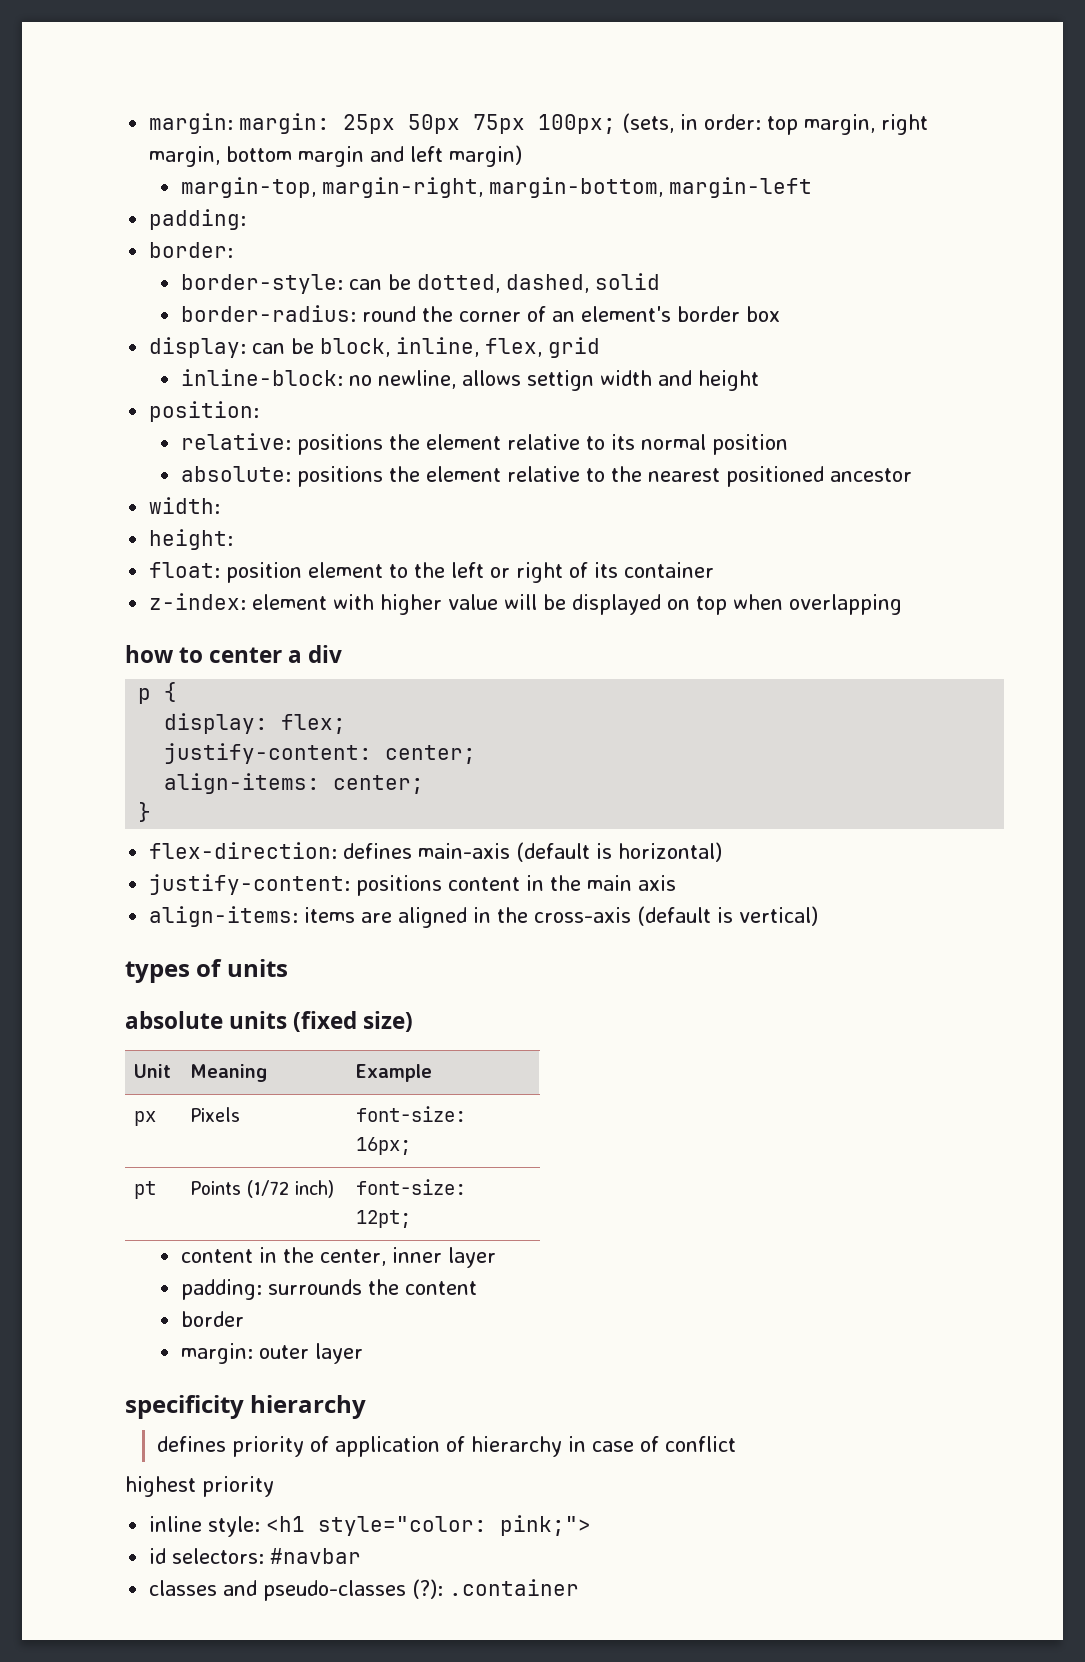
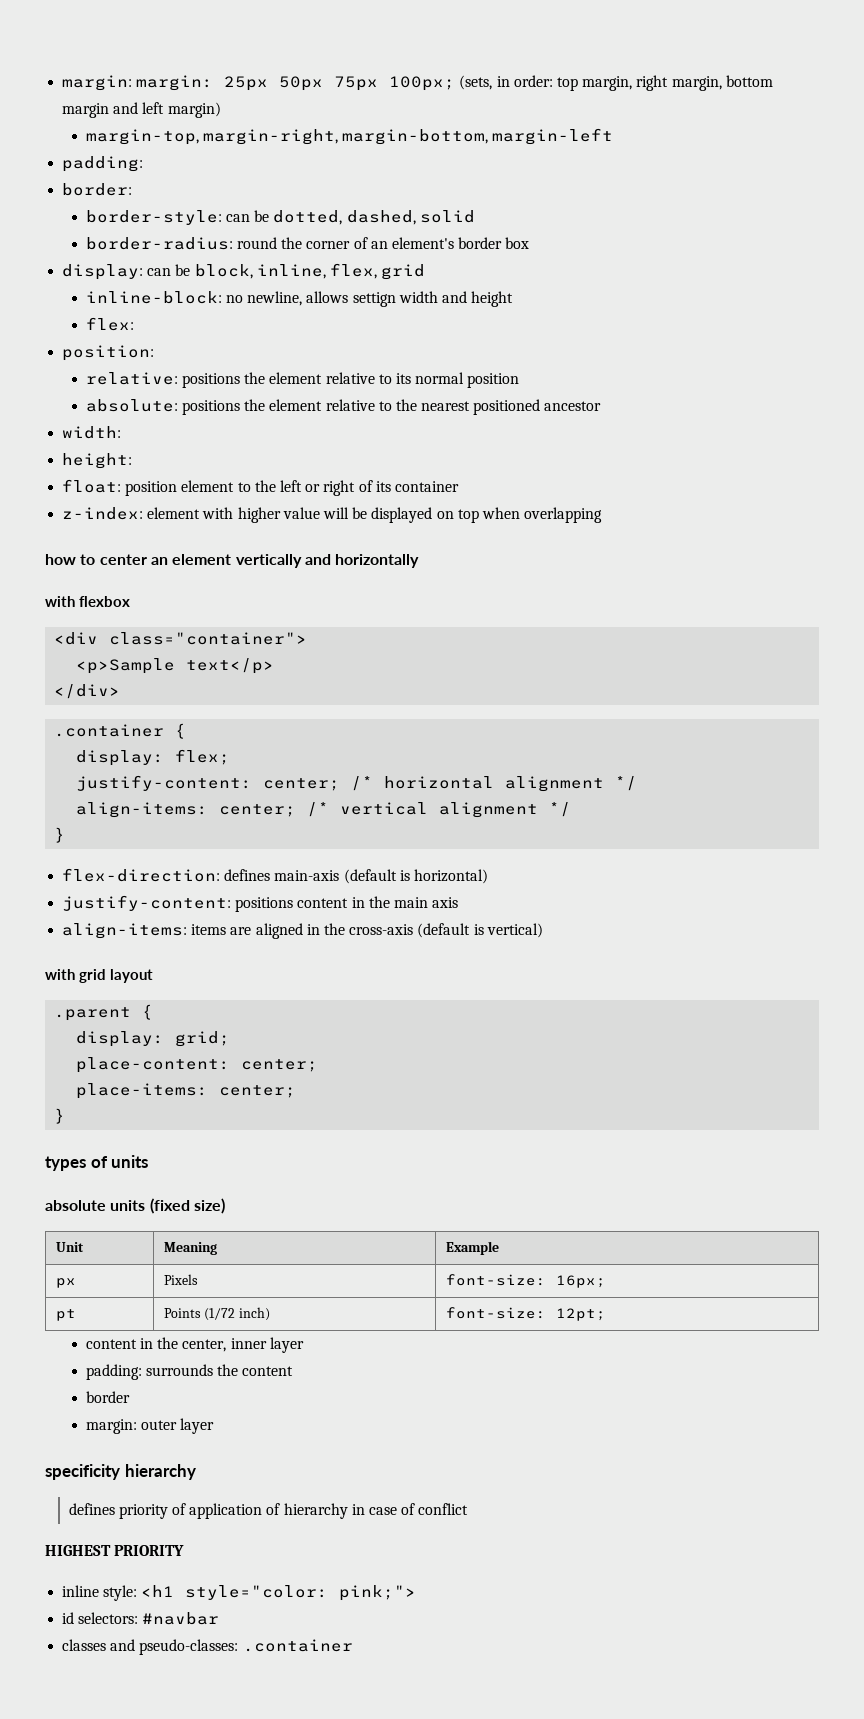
+ flex:
- how to center a div
- p {
+ how to center an element vertically and horizontally
+ with flexbox
+ <div class="container">
+ <p>Sample text</p>
+ </div>
+ .container {
- justify-content: center;
- align-items: center;
+ justify-content: center; /* horizontal alignment */
+ align-items: center; /* vertical alignment */
+ with grid layout
+ .parent {
+ display: grid;
+ place-content: center;
+ place-items: center;
+ }
- highest priority
+ HIGHEST PRIORITY
- classes and pseudo-classes (?): .container
+ classes and pseudo-classes: .container

